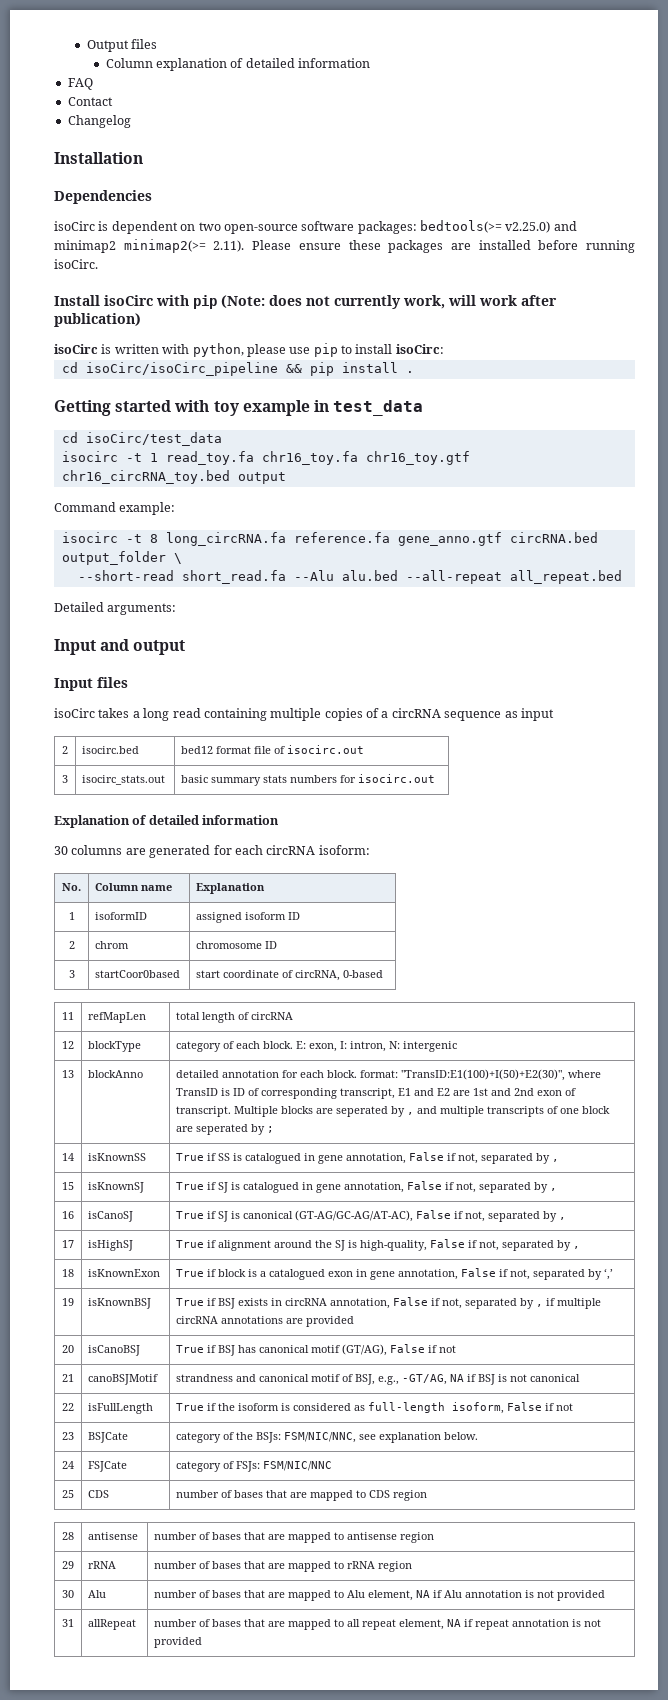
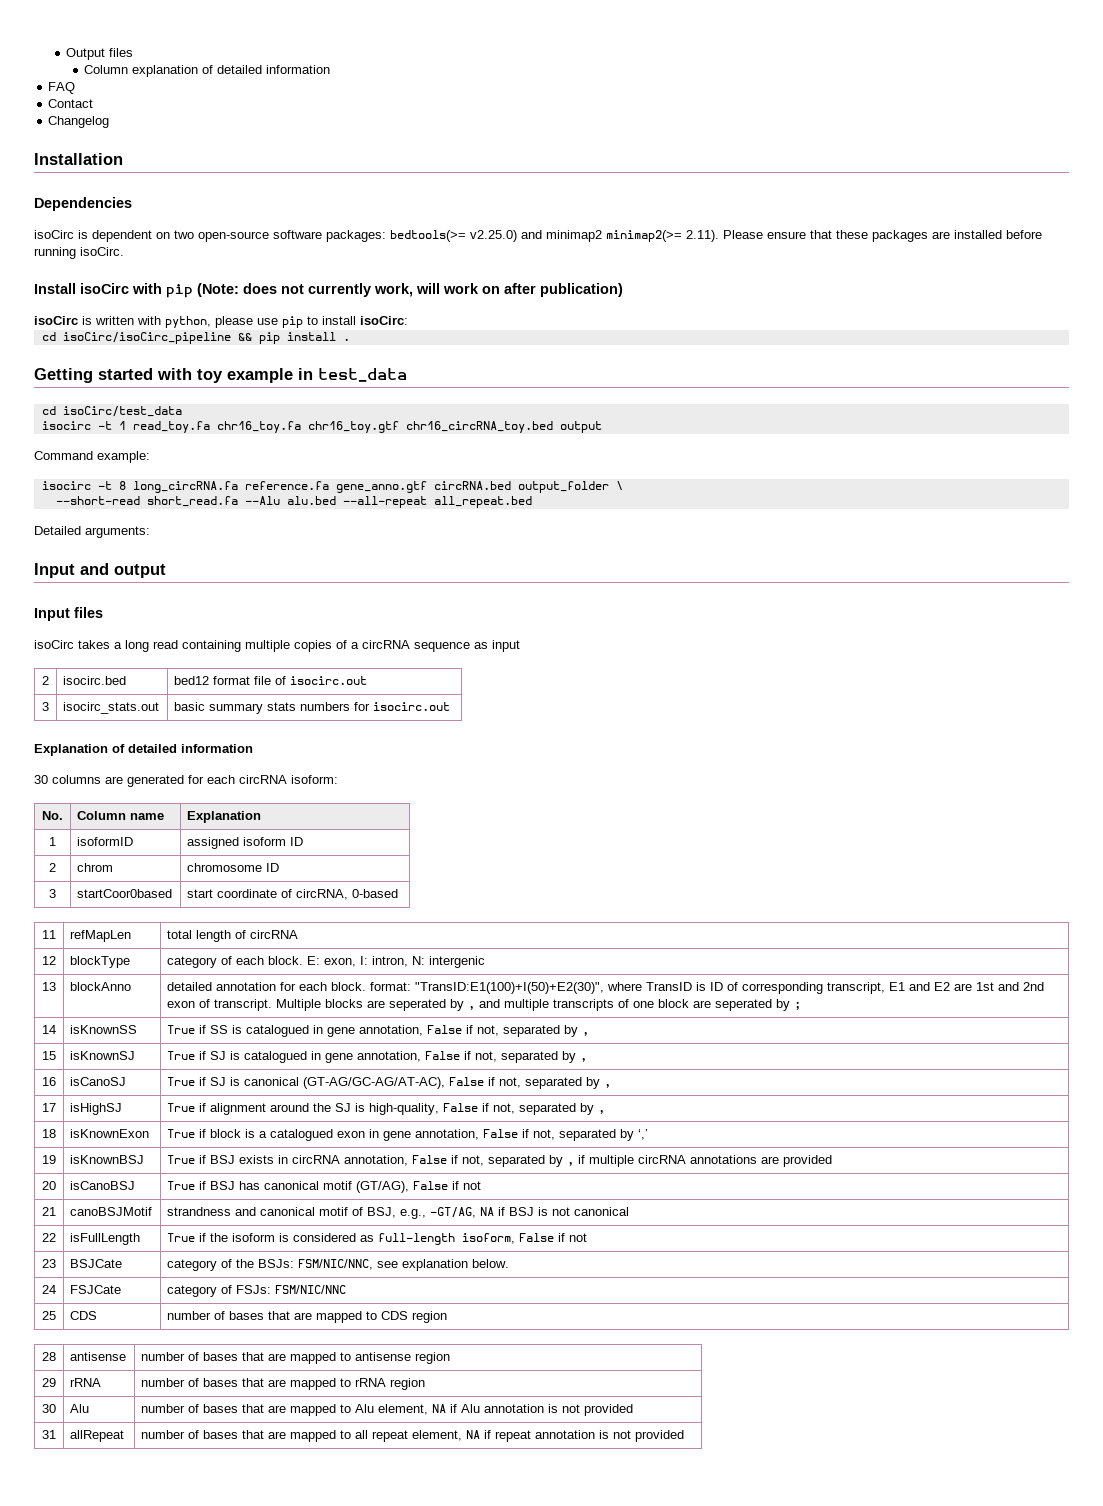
- isoCirc is dependent on two open-source software packages: bedtools(>= v2.25.0) and minimap2 minimap2(>= 2.11). Please ensure these packages are installed before running isoCirc.
+ isoCirc is dependent on two open-source software packages: bedtools(>= v2.25.0) and minimap2 minimap2(>= 2.11). Please ensure that these packages are installed before running isoCirc.
- Install isoCirc with pip (Note: does not currently work, will work after publication)
+ Install isoCirc with pip (Note: does not currently work, will work on after publication)

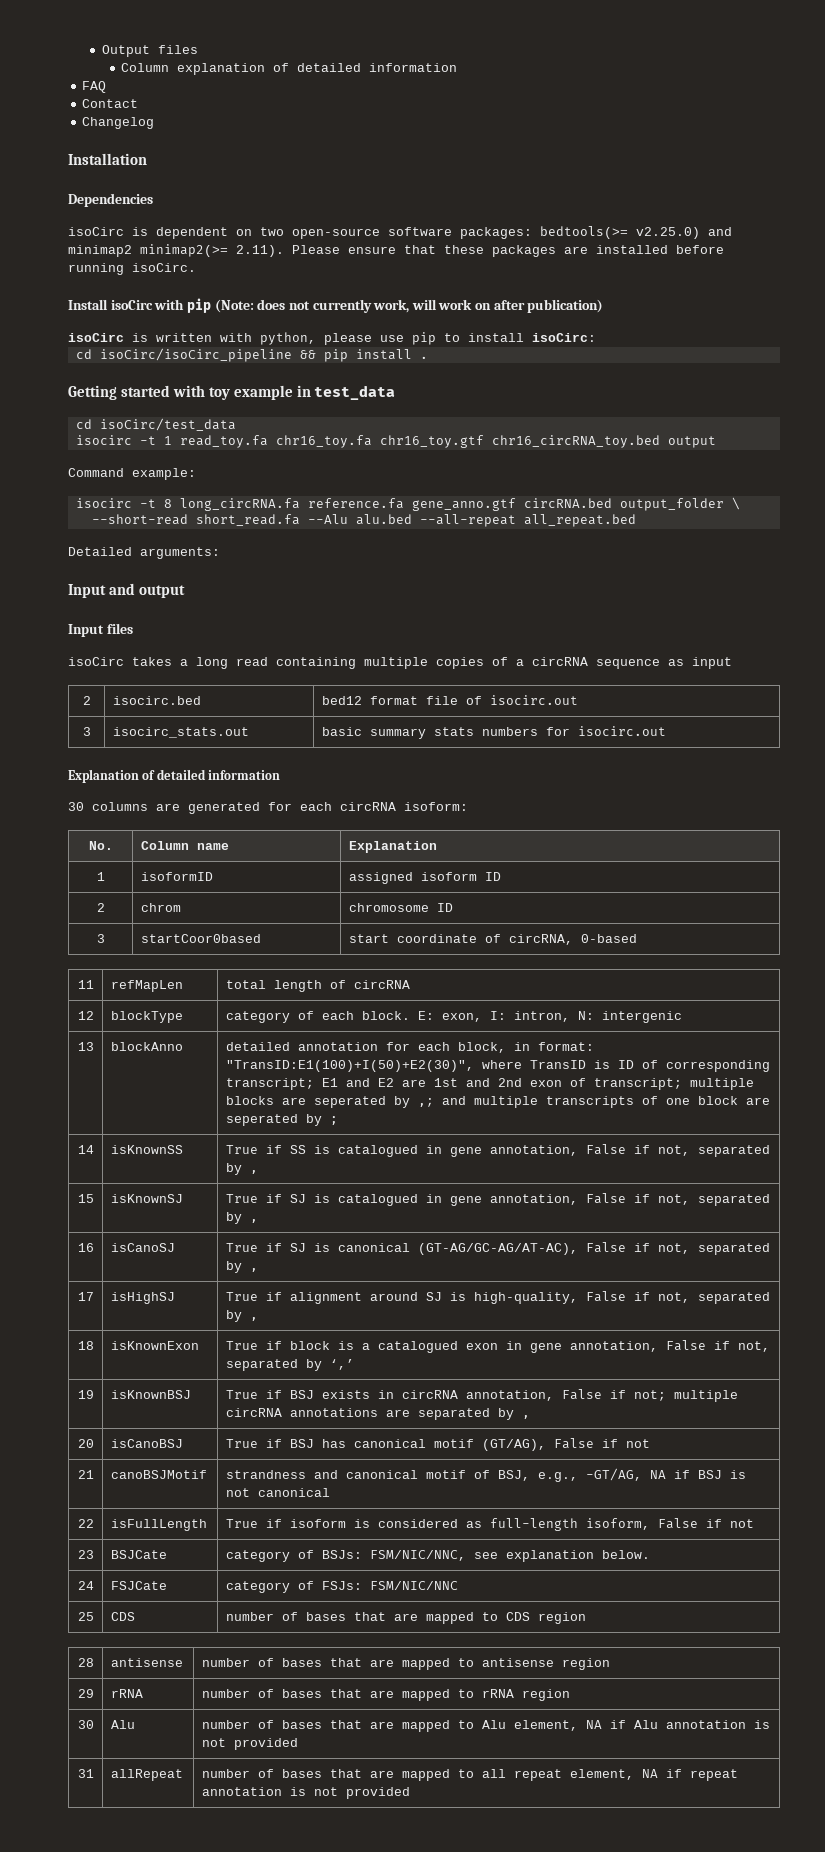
- detailed annotation for each block. format: "TransID:E1(100)+I(50)+E2(30)", where TransID is ID of corresponding transcript, E1 and E2 are 1st and 2nd exon of transcript. Multiple blocks are seperated by , and multiple transcripts of one block are seperated by ;
+ detailed annotation for each block, in format: "TransID:E1(100)+I(50)+E2(30)", where TransID is ID of corresponding transcript; E1 and E2 are 1st and 2nd exon of transcript; multiple blocks are seperated by ,; and multiple transcripts of one block are seperated by ;
- 17 | isHighSJ | True if alignment around the SJ is high-quality, False if not, separated by ,
+ 17 | isHighSJ | True if alignment around SJ is high-quality, False if not, separated by ,
- 19 | isKnownBSJ | True if BSJ exists in circRNA annotation, False if not, separated by , if multiple circRNA annotations are provided
+ 19 | isKnownBSJ | True if BSJ exists in circRNA annotation, False if not; multiple circRNA annotations are separated by ,
- 22 | isFullLength | True if the isoform is considered as full-length isoform, False if not
+ 22 | isFullLength | True if isoform is considered as full-length isoform, False if not
- 23 | BSJCate | category of the BSJs: FSM/NIC/NNC, see explanation below.
+ 23 | BSJCate | category of BSJs: FSM/NIC/NNC, see explanation below.

